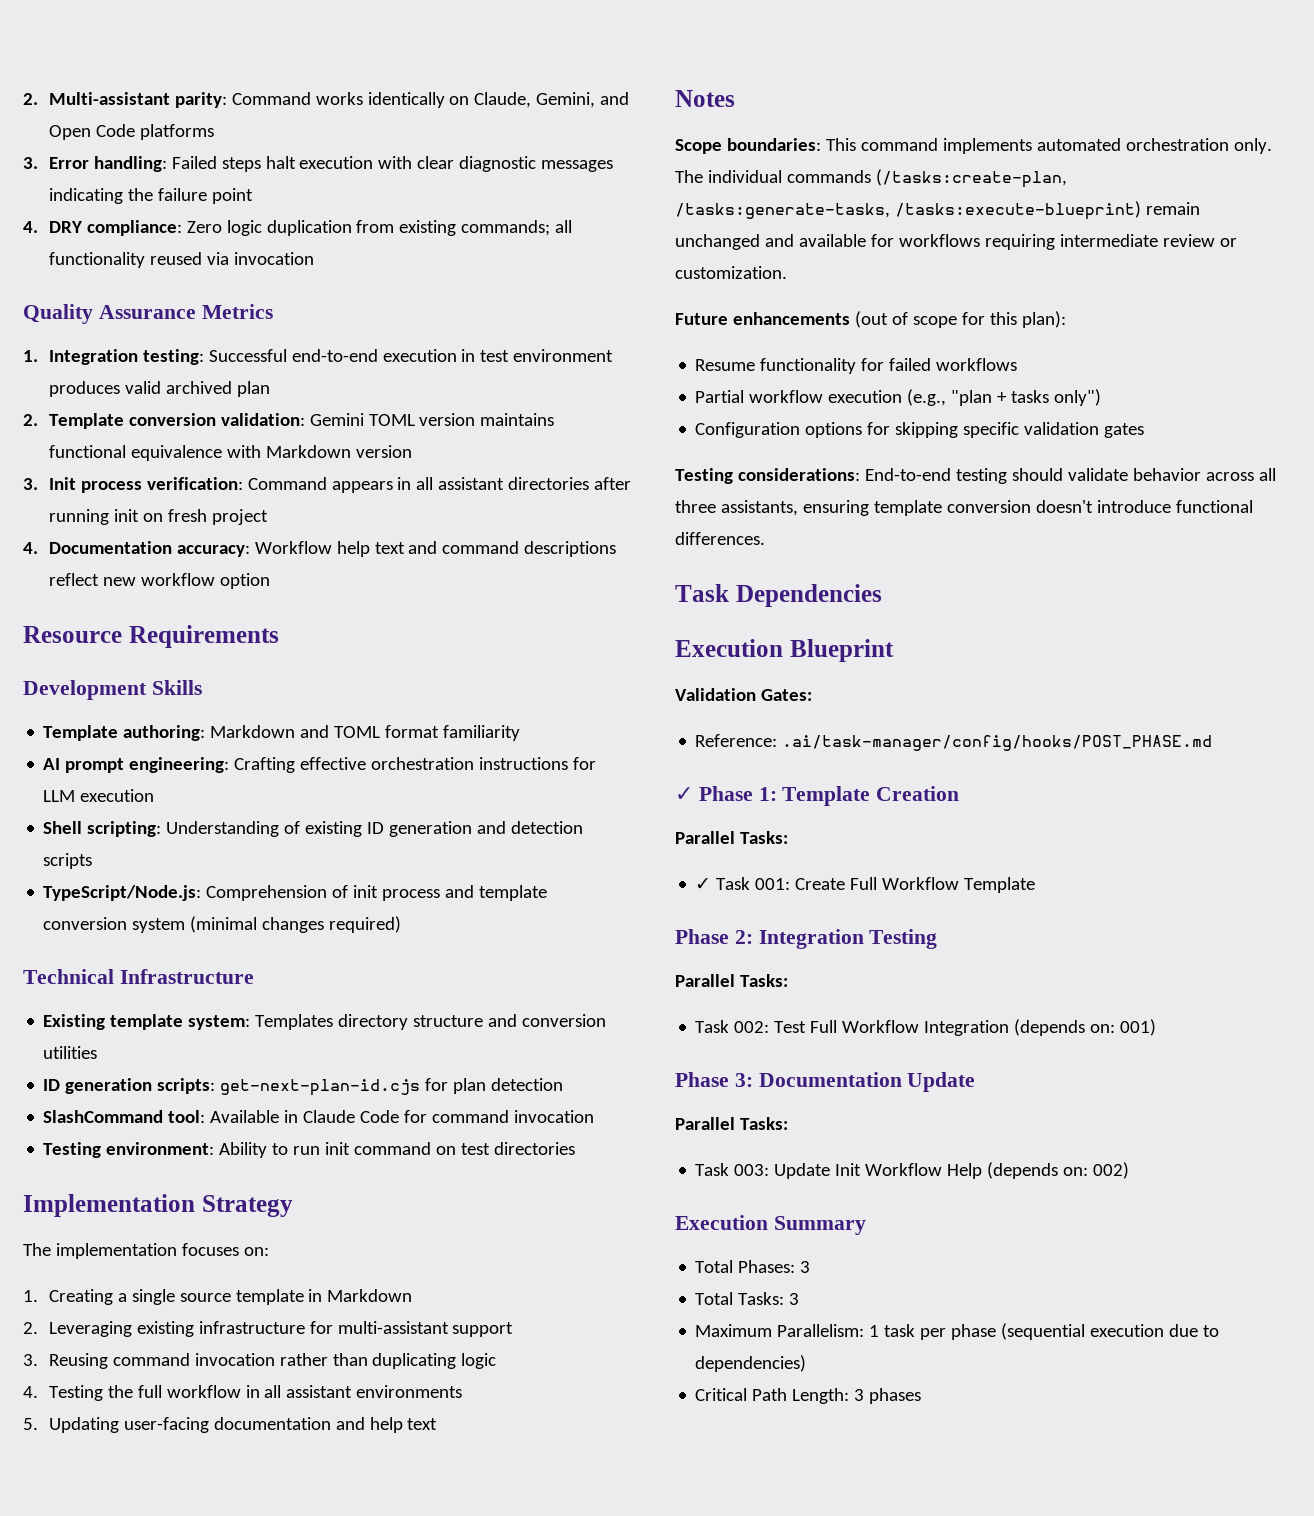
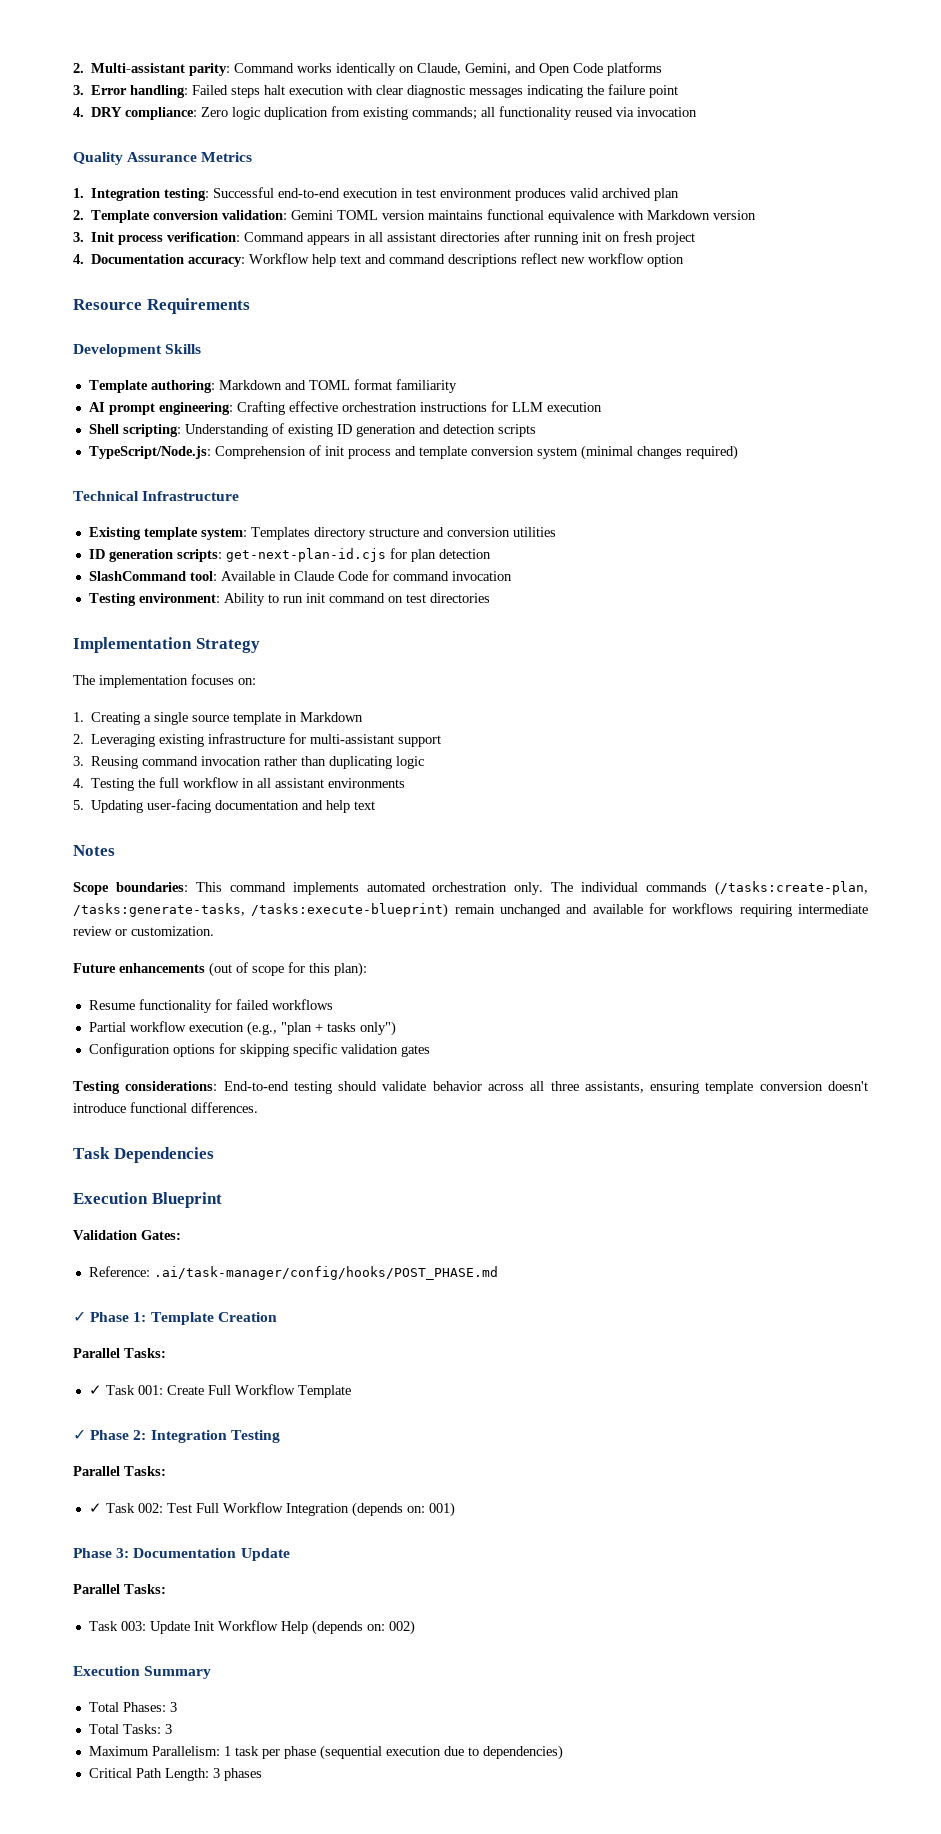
- Phase 2: Integration Testing
+ ✓ Phase 2: Integration Testing
- Task 002: Test Full Workflow Integration (depends on: 001)
+ ✓ Task 002: Test Full Workflow Integration (depends on: 001)

